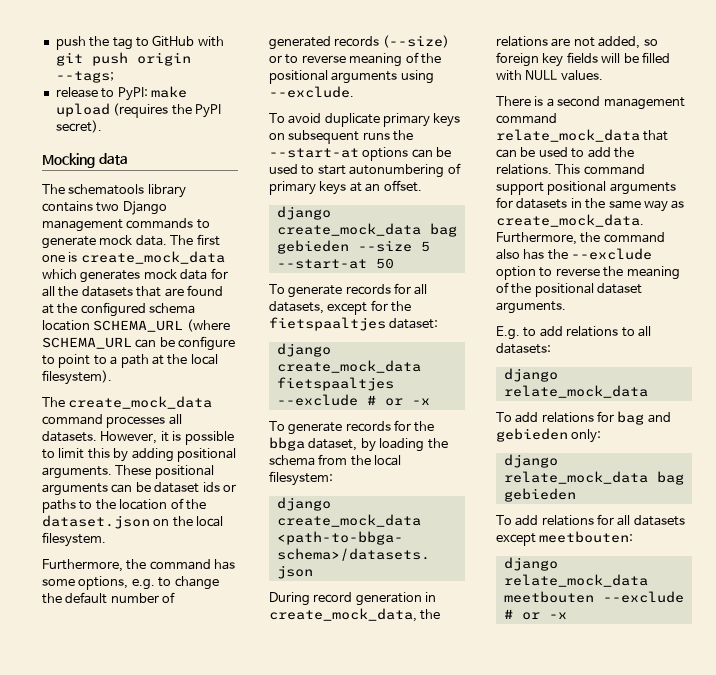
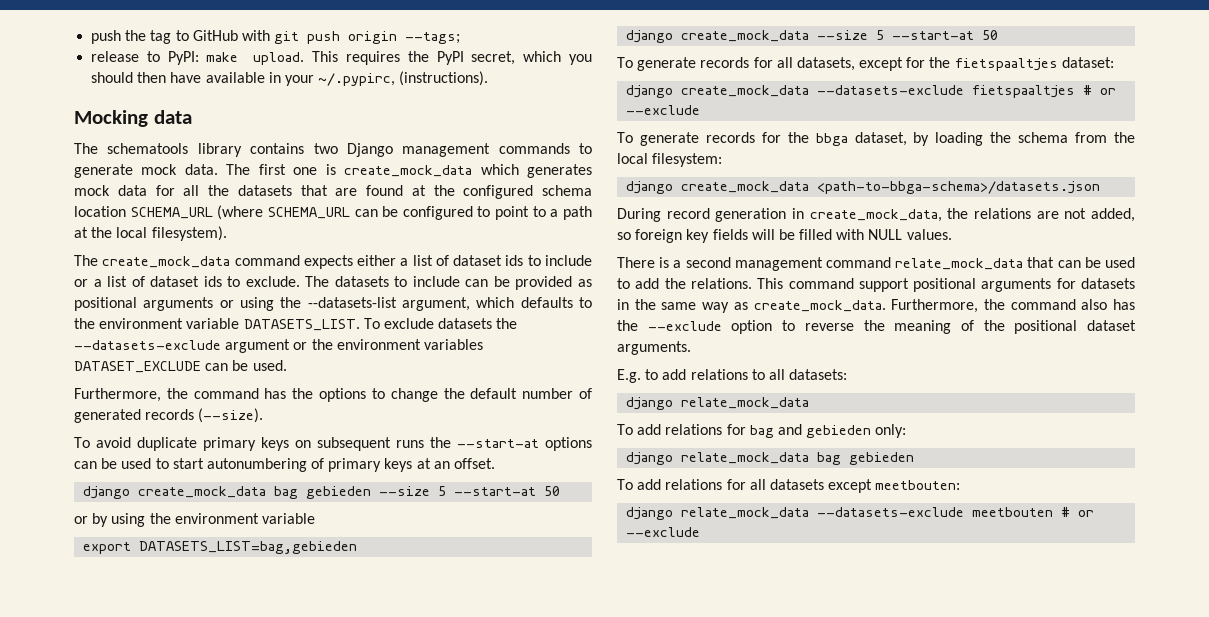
- release to PyPI: make upload (requires the PyPI secret).
+ release to PyPI: make upload. This requires the PyPI secret, which you should then have available in your ~/.pypirc, (instructions).
- The first one is create_mock_data which generates mock data for all the datasets that are found at the configured schema location SCHEMA_URL (where SCHEMA_URL can be configure to point to a path at the local filesystem).
+ The first one is create_mock_data which generates mock data for all the datasets that are found at the configured schema location SCHEMA_URL (where SCHEMA_URL can be configured to point to a path at the local filesystem).
- The create_mock_data command processes all datasets. However, it is possible to limit this by adding positional arguments. These positional arguments can be dataset ids or paths to the location of the dataset.json on the local filesystem.
+ The create_mock_data command expects either a list of dataset ids to include or a list of dataset ids to exclude. The datasets to include can be provided as positional arguments or using the --datasets-list argument, which defaults to the environment variable DATASETS_LIST. To exclude datasets the --datasets-exclude argument or the environment variables DATASET_EXCLUDE can be used.
- Furthermore, the command has some options, e.g. to change the default number of generated records (--size) or to reverse meaning of the positional arguments using --exclude.
+ Furthermore, the command has the options to change the default number of generated records (--size).
+ or by using the environment variable
+ export DATASETS_LIST=bag,gebieden
+ django create_mock_data --size 5 --start-at 50
- django create_mock_data fietspaaltjes --exclude # or -x
+ django create_mock_data --datasets-exclude fietspaaltjes # or --exclude
- django relate_mock_data meetbouten --exclude # or -x
+ django relate_mock_data --datasets-exclude meetbouten # or --exclude

